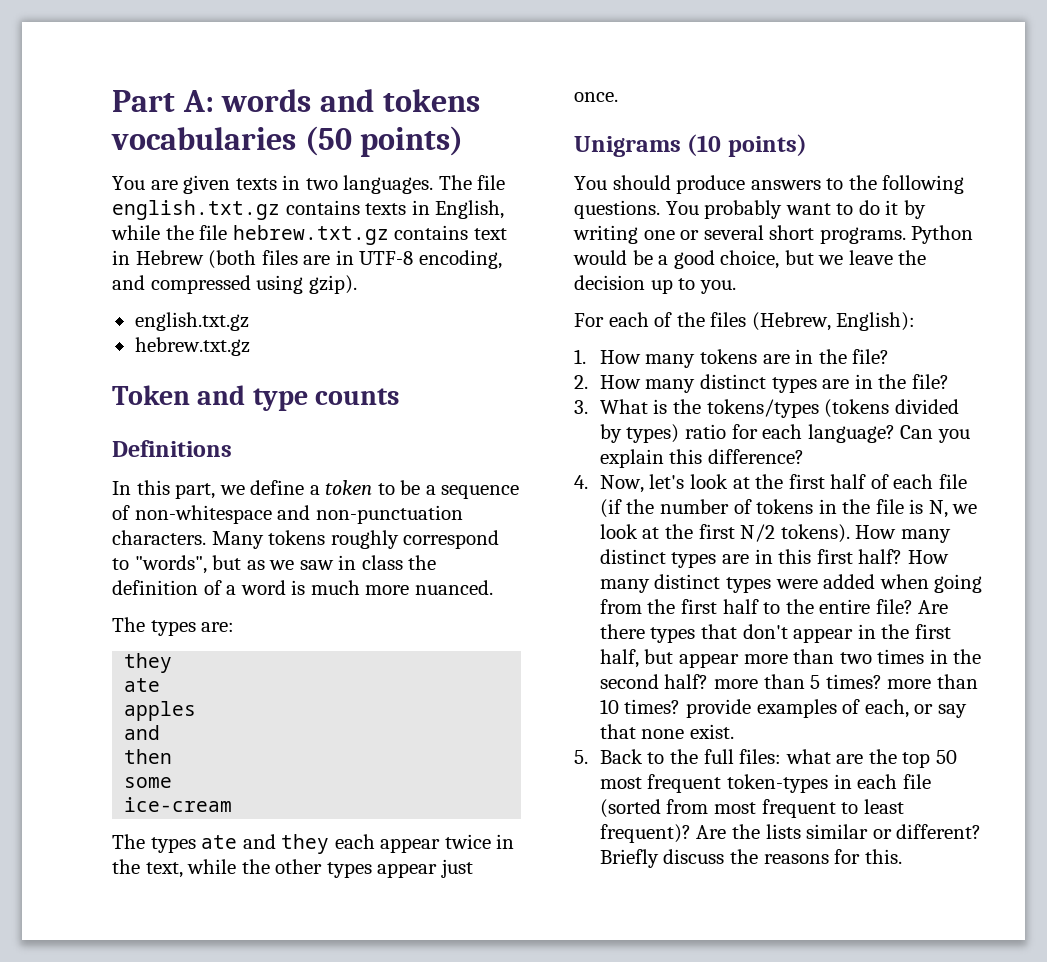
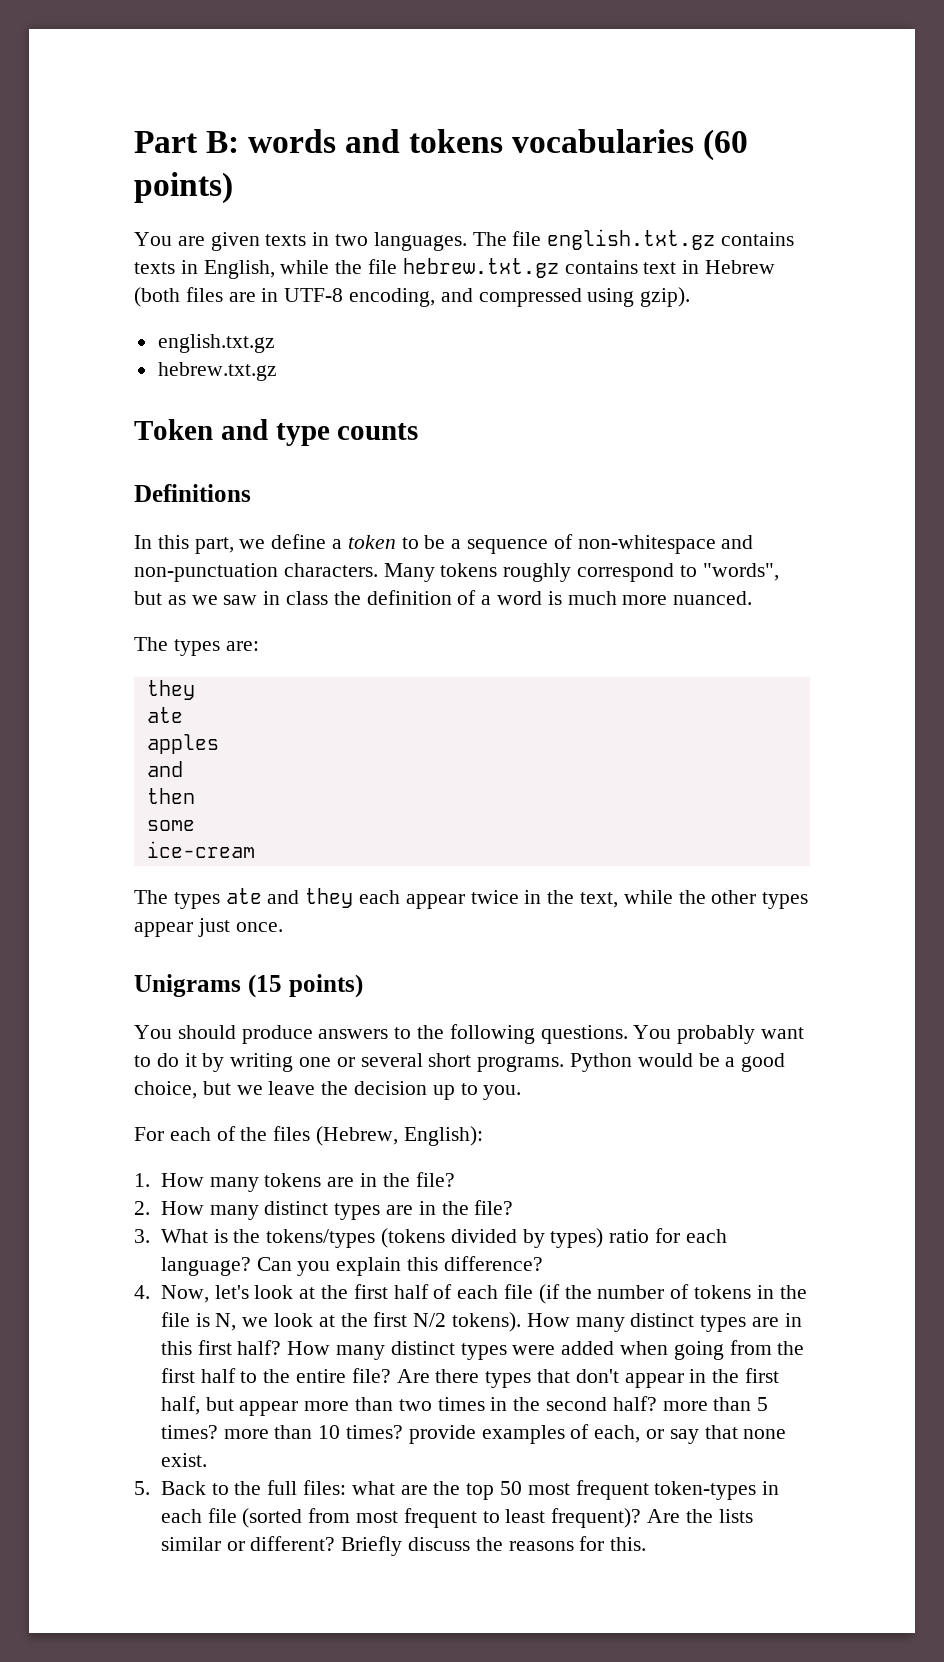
- Part A: words and tokens vocabularies (50 points)
+ Part B: words and tokens vocabularies (60 points)
- Unigrams (10 points)
+ Unigrams (15 points)

